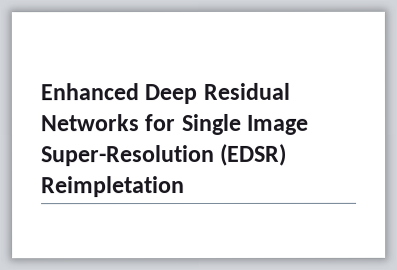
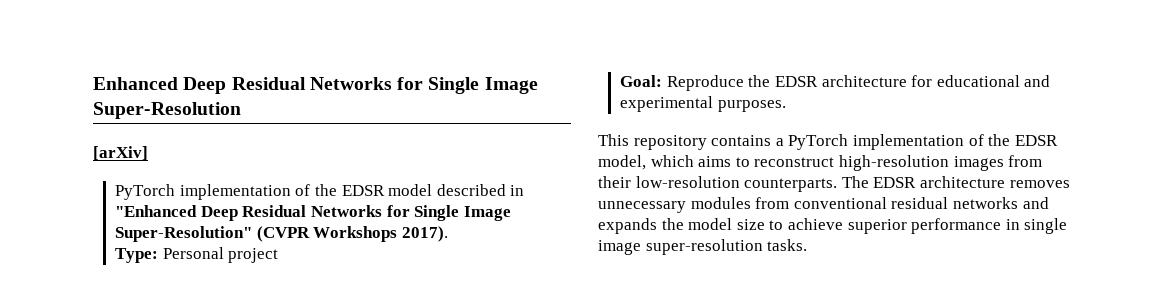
- Enhanced Deep Residual Networks for Single Image Super-Resolution (EDSR) Reimpletation
+ Enhanced Deep Residual Networks for Single Image Super-Resolution
+ [arXiv]
+ PyTorch implementation of the EDSR model described in "Enhanced Deep Residual Networks for Single Image Super-Resolution" (CVPR Workshops 2017).
+ Type: Personal project
+ Goal: Reproduce the EDSR architecture for educational and experimental purposes.
+ This repository contains a PyTorch implementation of the EDSR model, which aims to reconstruct high-resolution images from their low-resolution counterparts. The EDSR architecture removes unnecessary modules from conventional residual networks and expands the model size to achieve superior performance in single image super-resolution tasks.

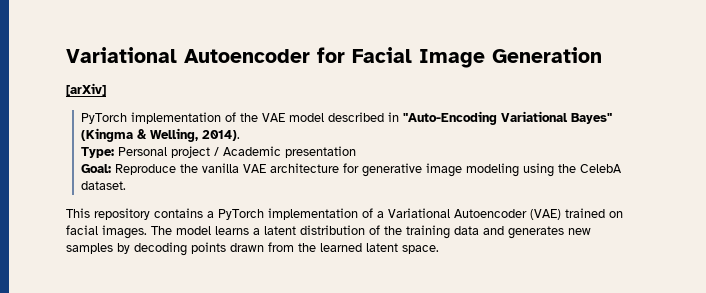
- Enhanced Deep Residual Networks for Single Image Super-Resolution
+ Variational Autoencoder for Facial Image Generation
- PyTorch implementation of the EDSR model described in "Enhanced Deep Residual Networks for Single Image Super-Resolution" (CVPR Workshops 2017).
+ PyTorch implementation of the VAE model described in "Auto-Encoding Variational Bayes" (Kingma & Welling, 2014).
- Type: Personal project
+ Type: Personal project / Academic presentation
- Goal: Reproduce the EDSR architecture for educational and experimental purposes.
+ Goal: Reproduce the vanilla VAE architecture for generative image modeling using the CelebA dataset.
- This repository contains a PyTorch implementation of the EDSR model, which aims to reconstruct high-resolution images from their low-resolution counterparts. The EDSR architecture removes unnecessary modules from conventional residual networks and expands the model size to achieve superior performance in single image super-resolution tasks.
+ This repository contains a PyTorch implementation of a Variational Autoencoder (VAE) trained on facial images. The model learns a latent distribution of the training data and generates new samples by decoding points drawn from the learned latent space.

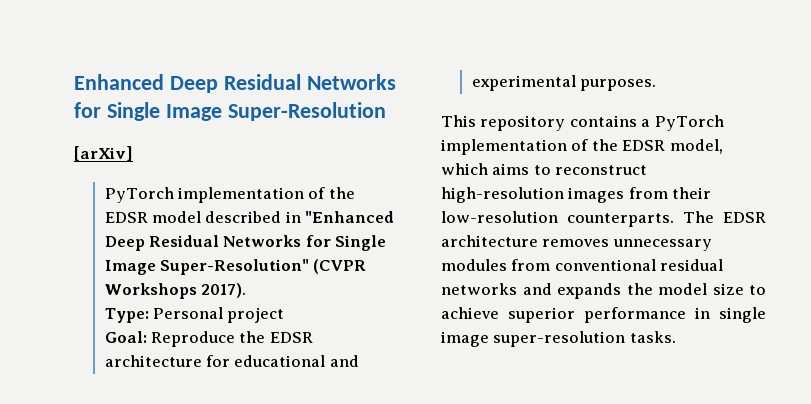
- Variational Autoencoder for Facial Image Generation
+ Enhanced Deep Residual Networks for Single Image Super-Resolution
- PyTorch implementation of the VAE model described in "Auto-Encoding Variational Bayes" (Kingma & Welling, 2014).
+ PyTorch implementation of the EDSR model described in "Enhanced Deep Residual Networks for Single Image Super-Resolution" (CVPR Workshops 2017).
- Type: Personal project / Academic presentation
+ Type: Personal project
- Goal: Reproduce the vanilla VAE architecture for generative image modeling using the CelebA dataset.
+ Goal: Reproduce the EDSR architecture for educational and experimental purposes.
- This repository contains a PyTorch implementation of a Variational Autoencoder (VAE) trained on facial images. The model learns a latent distribution of the training data and generates new samples by decoding points drawn from the learned latent space.
+ This repository contains a PyTorch implementation of the EDSR model, which aims to reconstruct high-resolution images from their low-resolution counterparts. The EDSR architecture removes unnecessary modules from conventional residual networks and expands the model size to achieve superior performance in single image super-resolution tasks.

